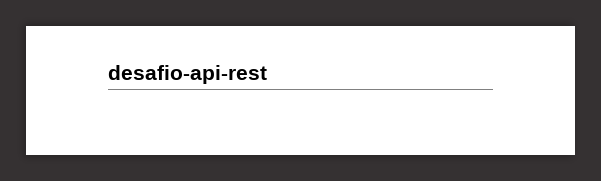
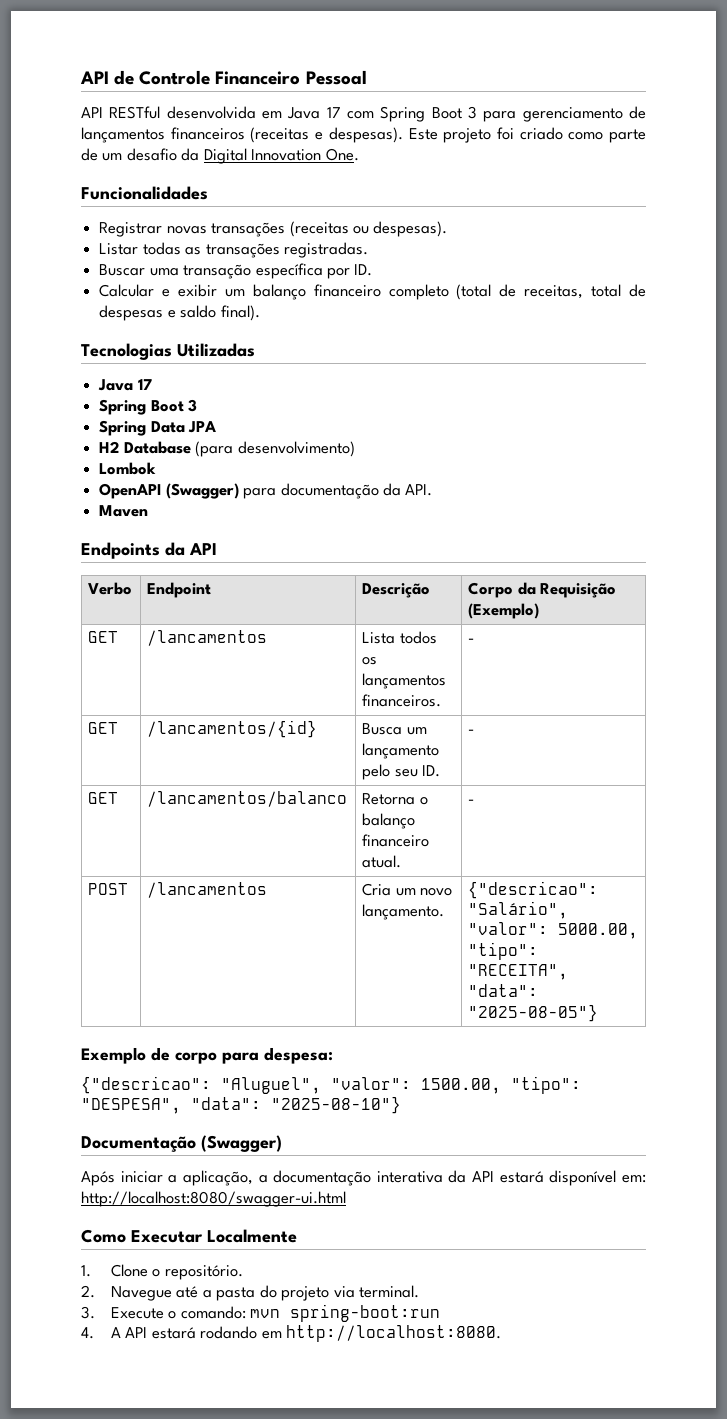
- desafio-api-rest
+ API de Controle Financeiro Pessoal
+ API RESTful desenvolvida em Java 17 com Spring Boot 3 para gerenciamento de lançamentos financeiros (receitas e despesas). Este projeto foi criado como parte de um desafio da Digital Innovation One.
+ Funcionalidades
+ Registrar novas transações (receitas ou despesas).
+ Listar todas as transações registradas.
+ Buscar uma transação específica por ID.
+ Calcular e exibir um balanço financeiro completo (total de receitas, total de despesas e saldo final).
+ Tecnologias Utilizadas
+ Java 17
+ Spring Boot 3
+ Spring Data JPA
+ H2 Database (para desenvolvimento)
+ Lombok
+ OpenAPI (Swagger) para documentação da API.
+ Maven
+ Endpoints da API
+ Verbo | Endpoint | Descrição | Corpo da Requisição (Exemplo)
+ GET | /lancamentos | Lista todos os lançamentos financeiros. | -
+ GET | /lancamentos/{id} | Busca um lançamento pelo seu ID. | -
+ GET | /lancamentos/balanco | Retorna o balanço financeiro atual. | -
+ POST | /lancamentos | Cria um novo lançamento. | {"descricao": "Salário", "valor": 5000.00, "tipo": "RECEITA", "data": "2025-08-05"}
+ Exemplo de corpo para despesa:
+ {"descricao": "Aluguel", "valor": 1500.00, "tipo": "DESPESA", "data": "2025-08-10"}
+ Documentação (Swagger)
+ Após iniciar a aplicação, a documentação interativa da API estará disponível em: http://localhost:8080/swagger-ui.html
+ Como Executar Localmente
+ 1. Clone o repositório.
+ 2. Navegue até a pasta do projeto via terminal.
+ 3. Execute o comando: mvn spring-boot:run
+ 4. A API estará rodando em http://localhost:8080.

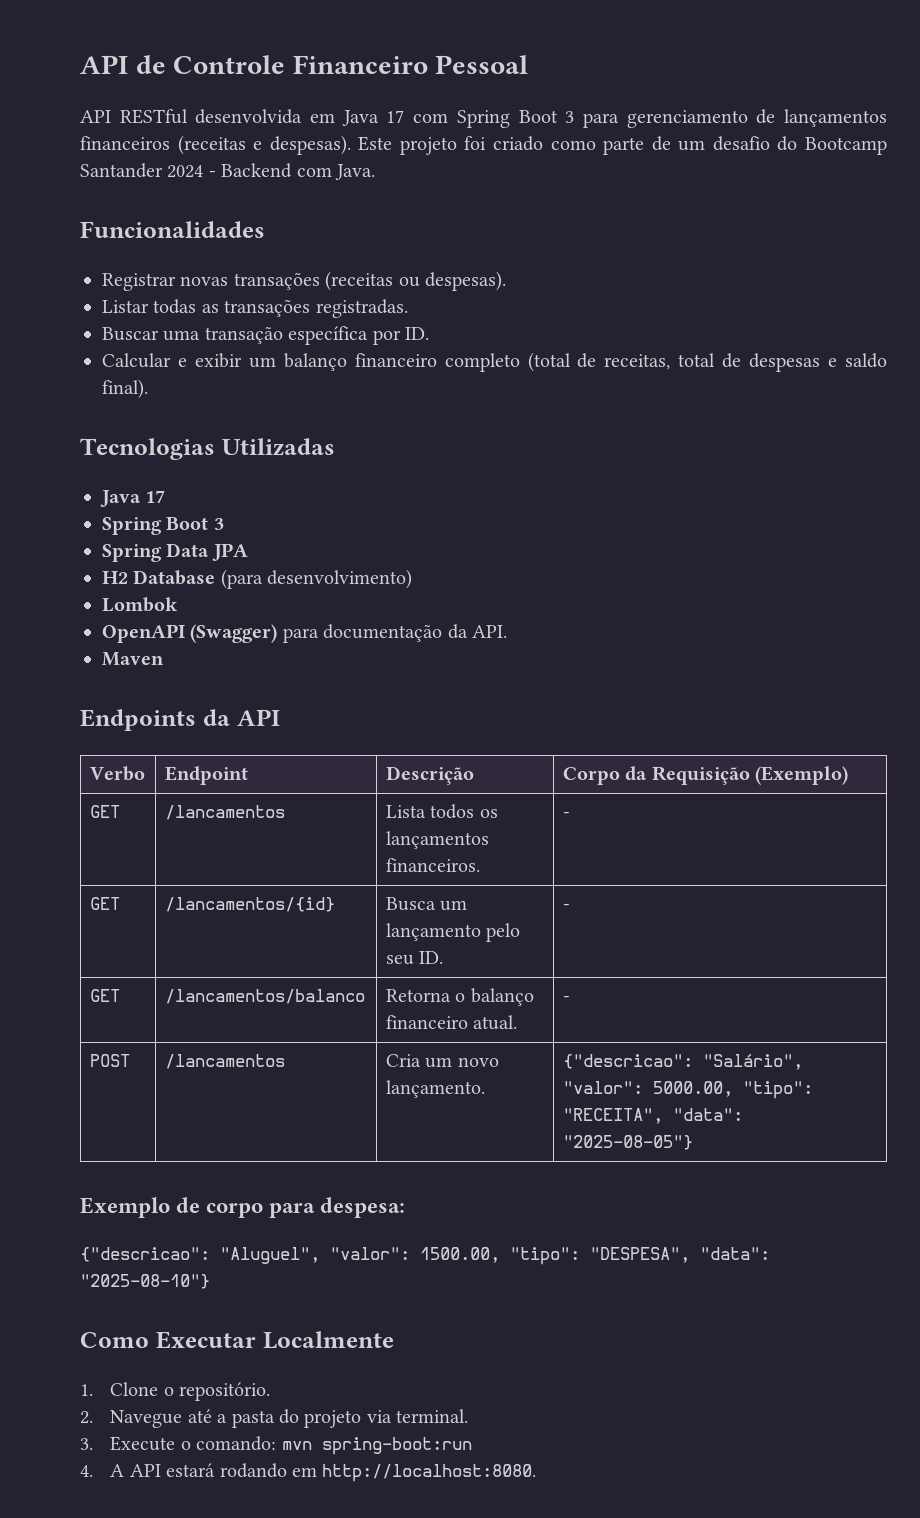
- Este projeto foi criado como parte de um desafio da Digital Innovation One.
+ Este projeto foi criado como parte de um desafio do Bootcamp Santander 2024 - Backend com Java.
- Documentação (Swagger)
- Após iniciar a aplicação, a documentação interativa da API estará disponível em: http://localhost:8080/swagger-ui.html

